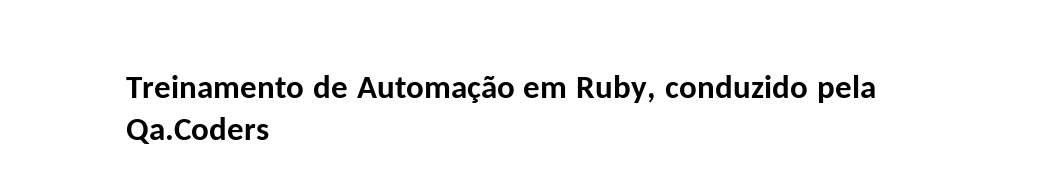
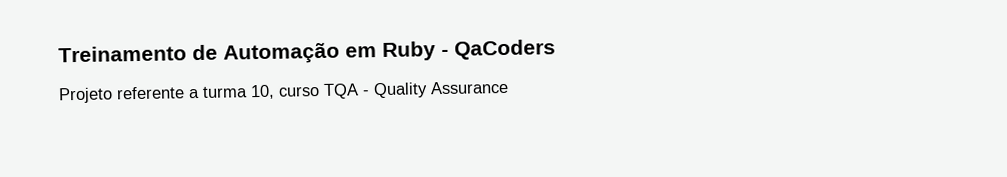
- Treinamento de Automação em Ruby, conduzido pela Qa.Coders
+ Treinamento de Automação em Ruby - QaCoders
+ Projeto referente a turma 10, curso TQA - Quality Assurance

